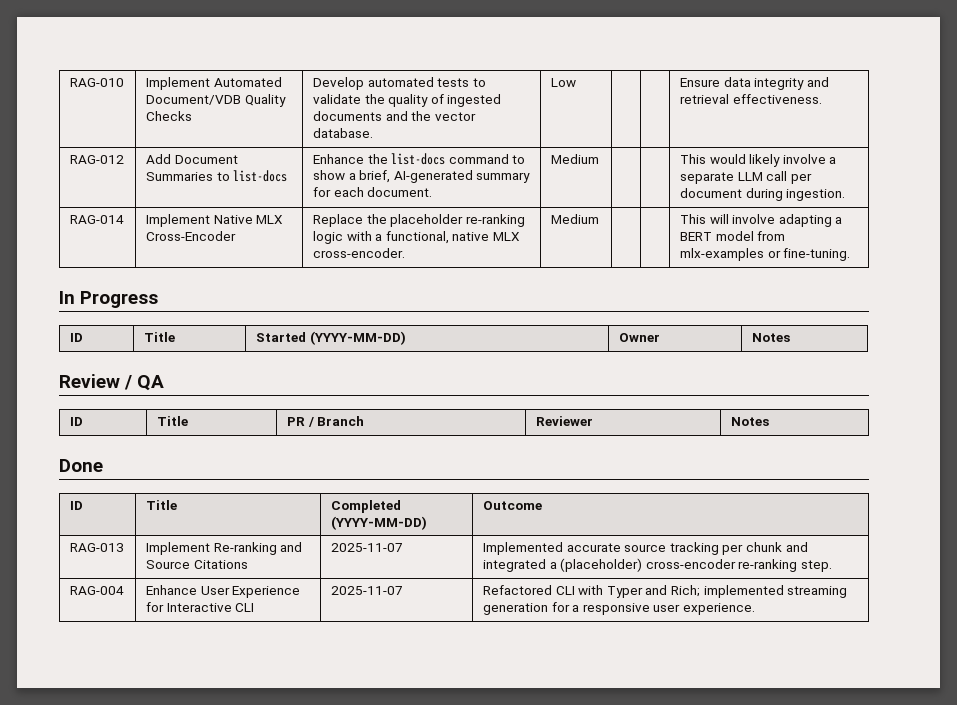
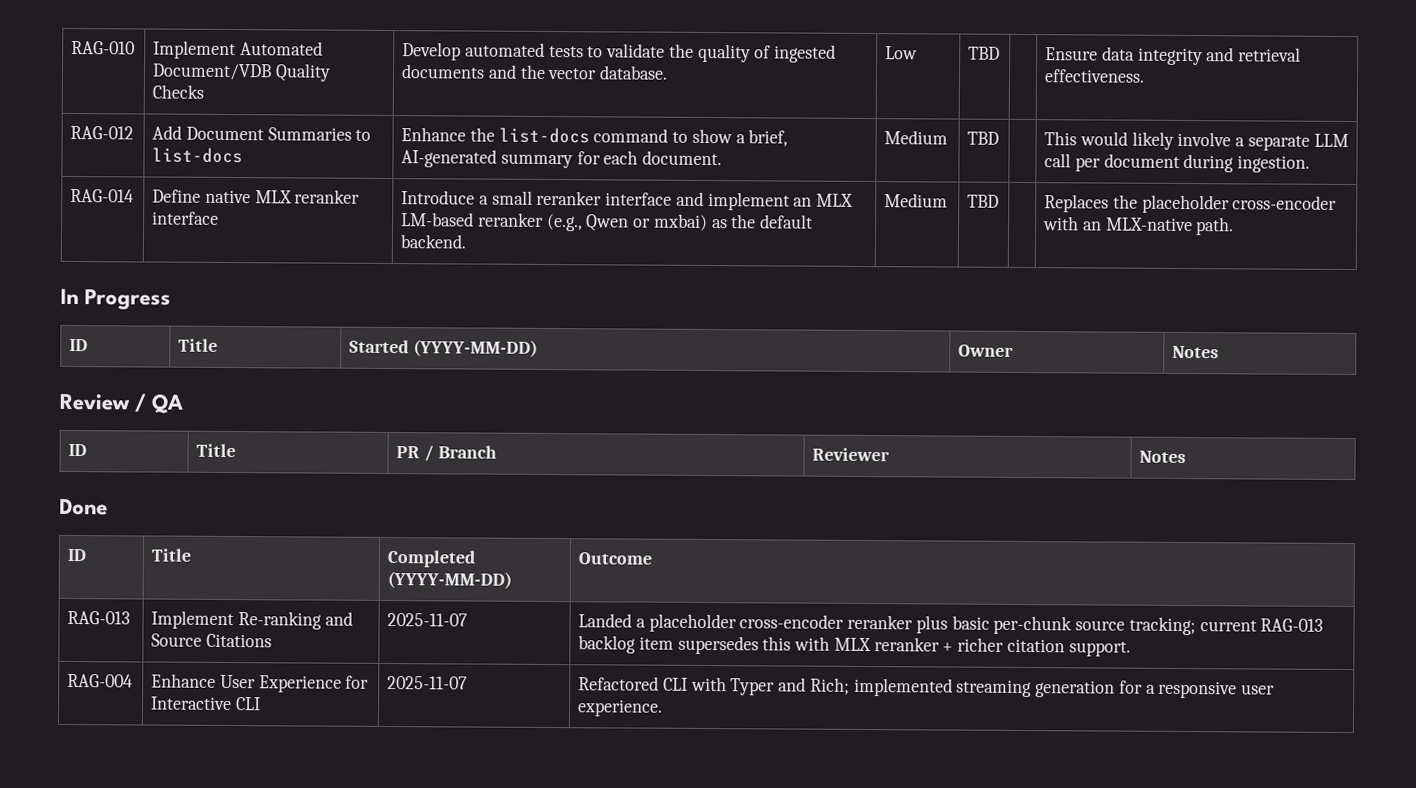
- RAG-010 | Implement Automated Document/VDB Quality Checks | Develop automated tests to validate the quality of ingested documents and the vector database. | Low | | | Ensure data integrity and retrieval effectiveness.
+ RAG-010 | Implement Automated Document/VDB Quality Checks | Develop automated tests to validate the quality of ingested documents and the vector database. | Low | TBD | | Ensure data integrity and retrieval effectiveness.
- RAG-012 | Add Document Summaries to list-docs | Enhance the list-docs command to show a brief, AI-generated summary for each document. | Medium | | | This would likely involve a separate LLM call per document during ingestion.
+ RAG-012 | Add Document Summaries to list-docs | Enhance the list-docs command to show a brief, AI-generated summary for each document. | Medium | TBD | | This would likely involve a separate LLM call per document during ingestion.
- RAG-014 | Implement Native MLX Cross-Encoder | Replace the placeholder re-ranking logic with a functional, native MLX cross-encoder. | Medium | | | This will involve adapting a BERT model from mlx-examples or fine-tuning.
+ RAG-014 | Define native MLX reranker interface | Introduce a small reranker interface and implement an MLX LM-based reranker (e.g., Qwen or mxbai) as the default backend. | Medium | TBD | | Replaces the placeholder cross-encoder with an MLX-native path.
- RAG-013 | Implement Re-ranking and Source Citations | 2025-11-07 | Implemented accurate source tracking per chunk and integrated a (placeholder) cross-encoder re-ranking step.
+ RAG-013 | Implement Re-ranking and Source Citations | 2025-11-07 | Landed a placeholder cross-encoder reranker plus basic per-chunk source tracking; current RAG-013 backlog item supersedes this with MLX reranker + richer citation support.

